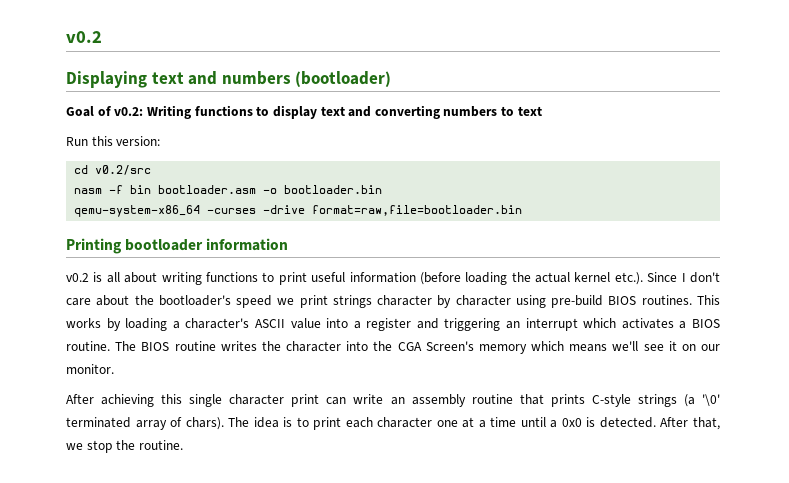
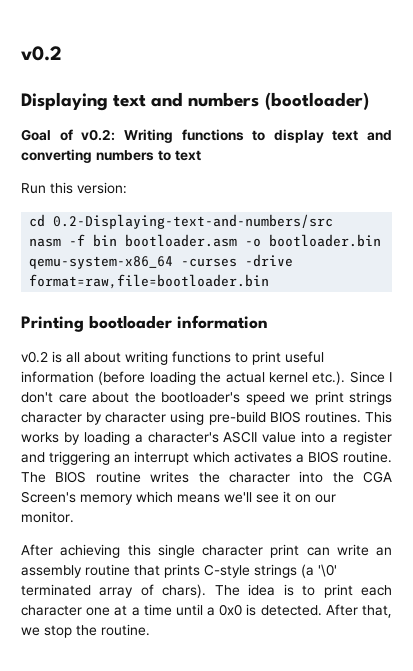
- cd v0.2/src
+ cd 0.2-Displaying-text-and-numbers/src

